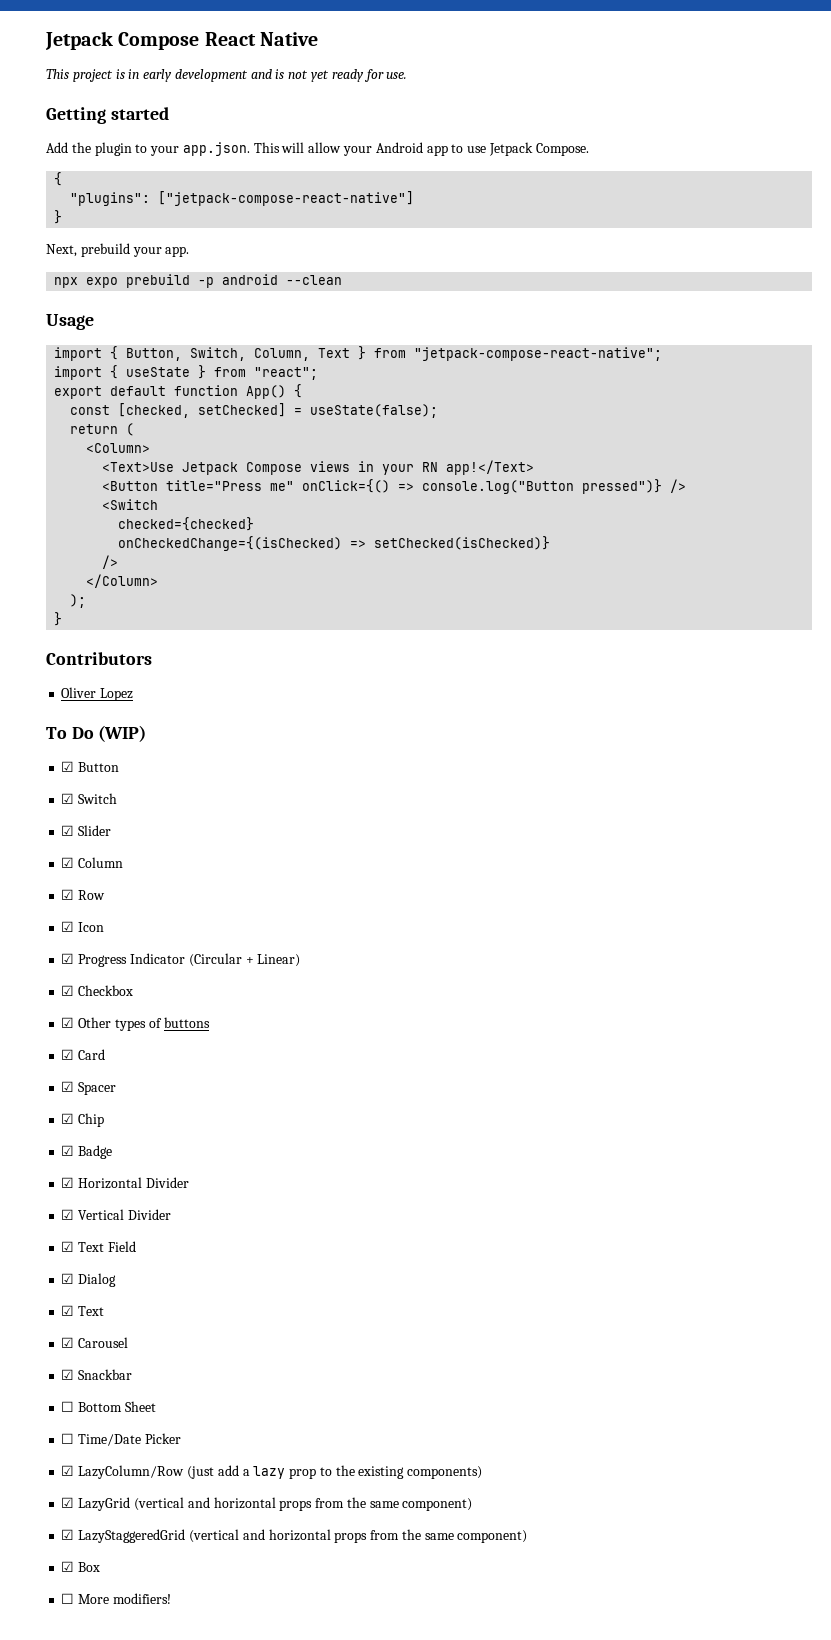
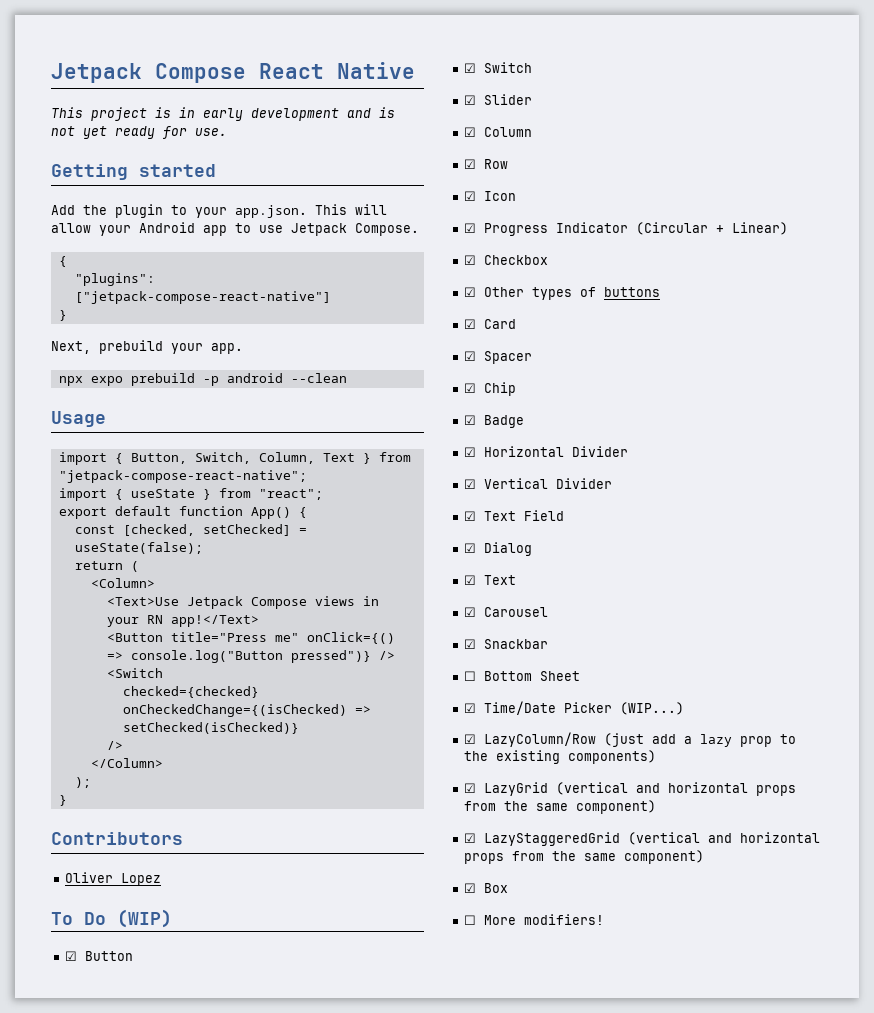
- ☐ Time/Date Picker
+ ☑ Time/Date Picker (WIP...)

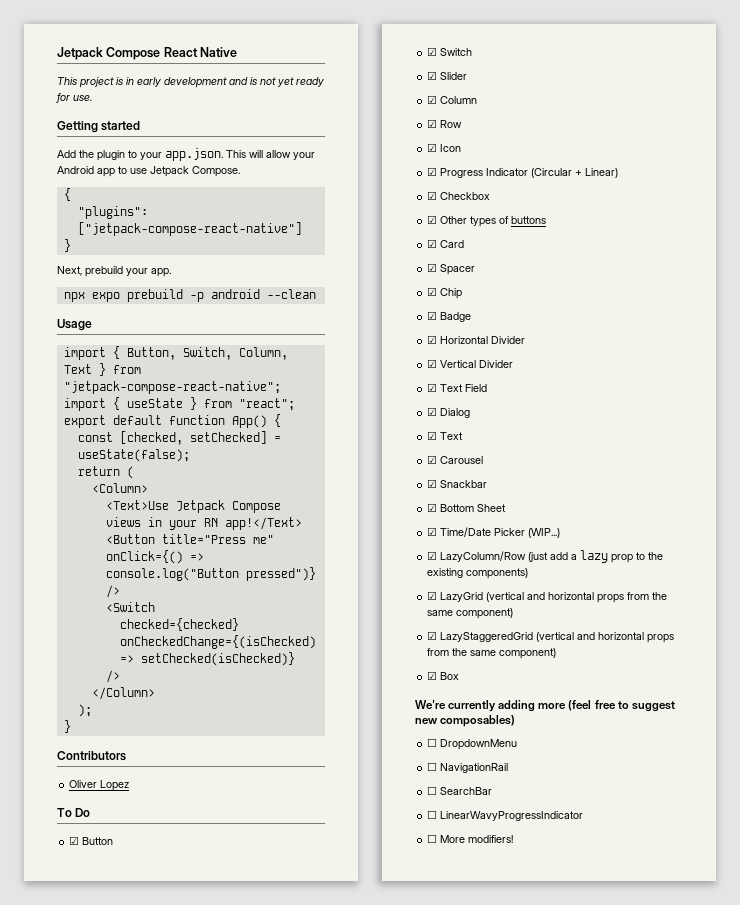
- To Do (WIP)
+ To Do
- ☐ Bottom Sheet
+ ☑ Bottom Sheet
+ We're currently adding more (feel free to suggest new composables)
+ ☐ DropdownMenu
+ ☐ NavigationRail
+ ☐ SearchBar
+ ☐ LinearWavyProgressIndicator

